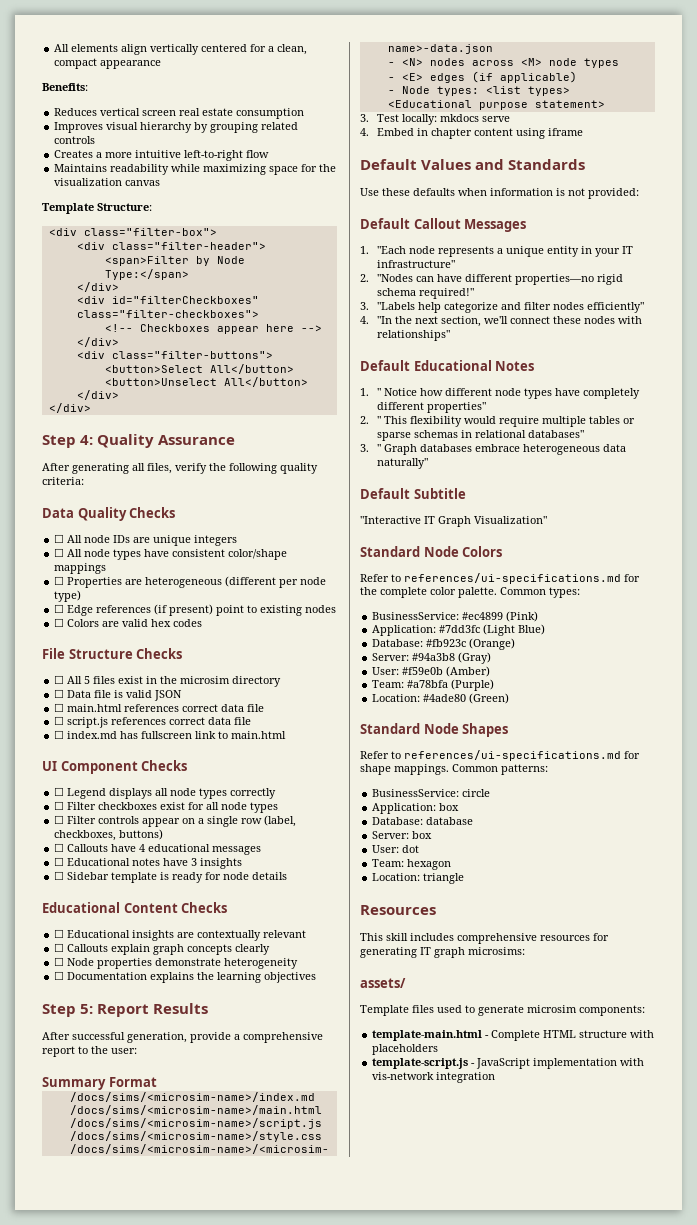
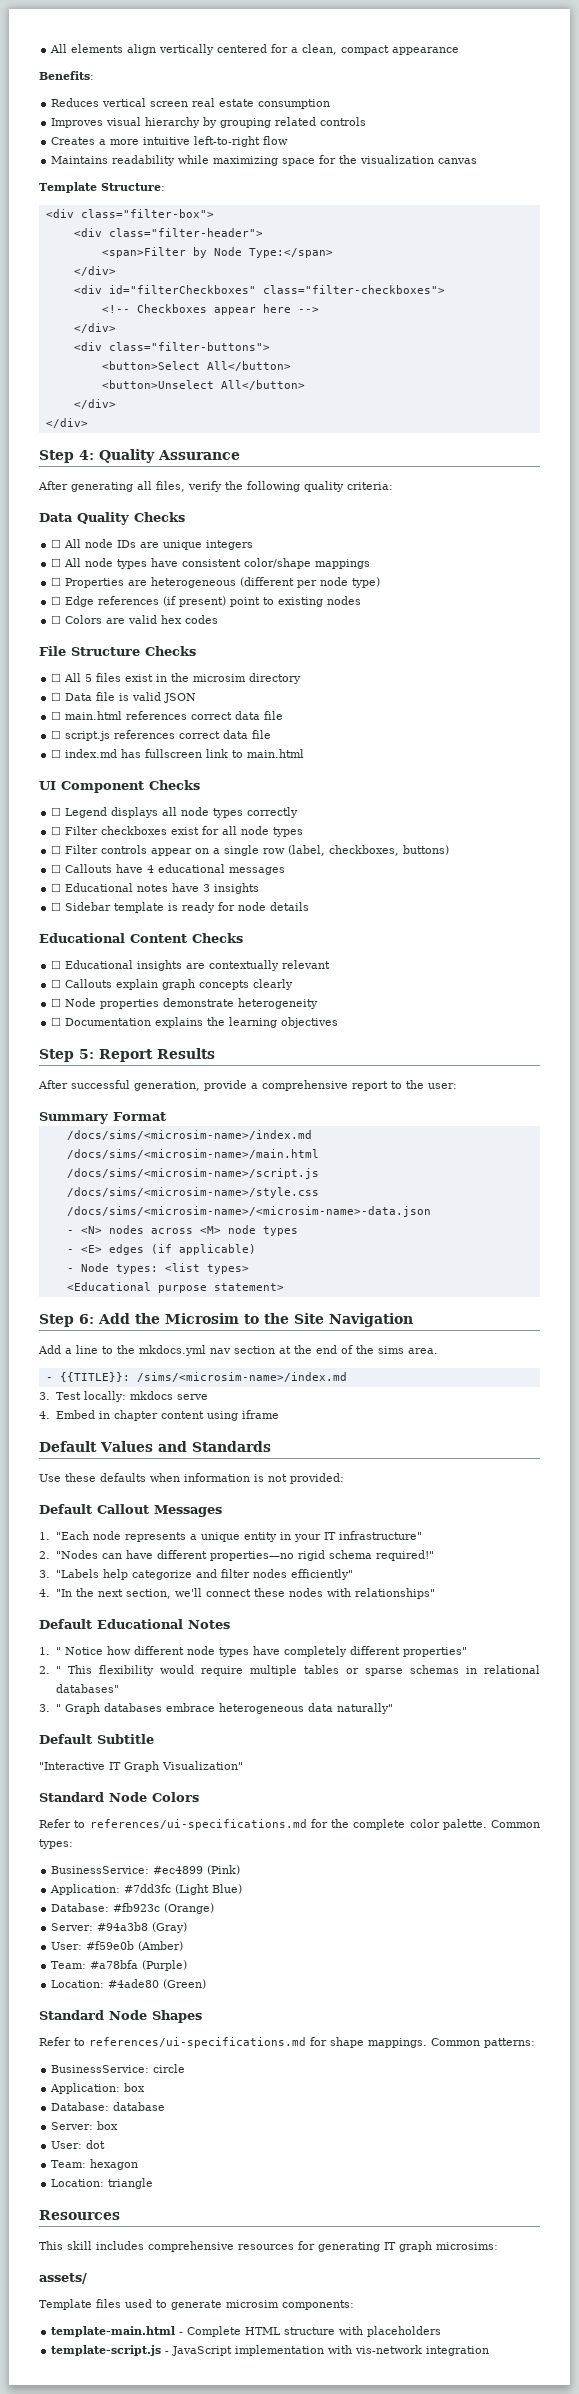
+ Step 6: Add the Microsim to the Site Navigation
+ Add a line to the mkdocs.yml nav section at the end of the sims area.
+ - {{TITLE}}: /sims/<microsim-name>/index.md

